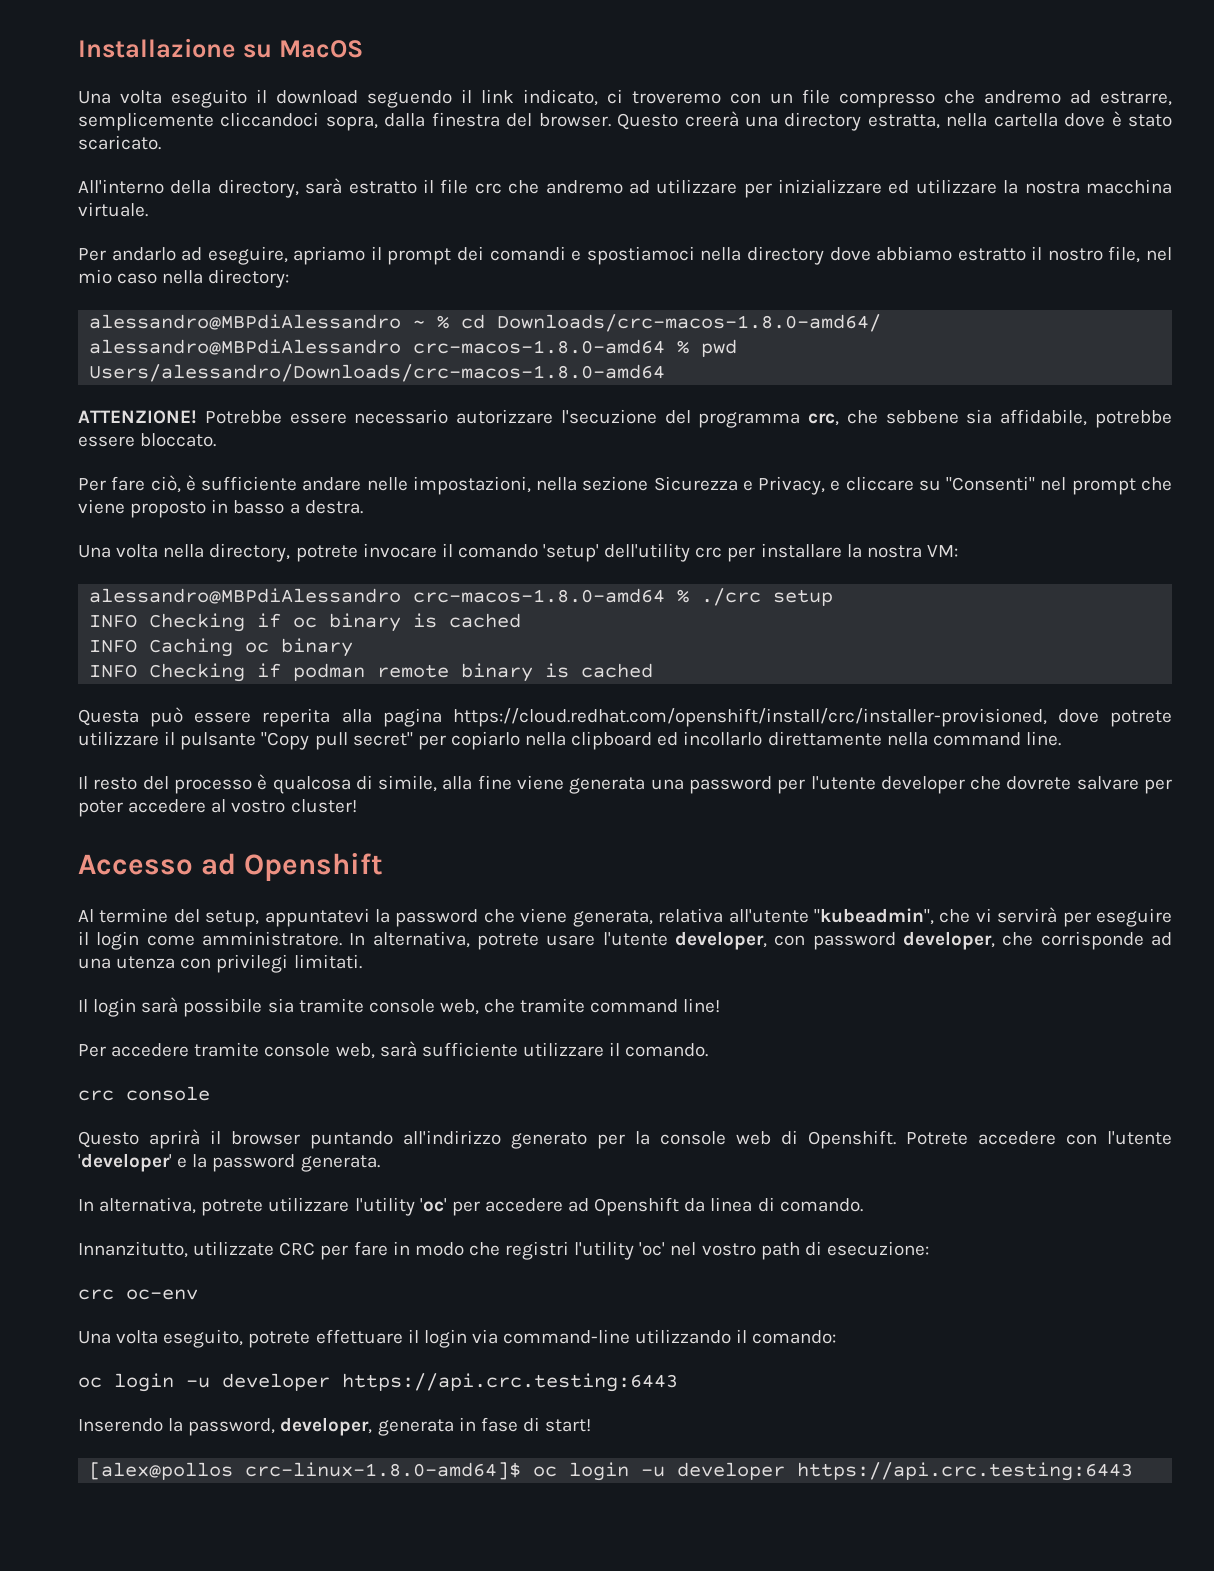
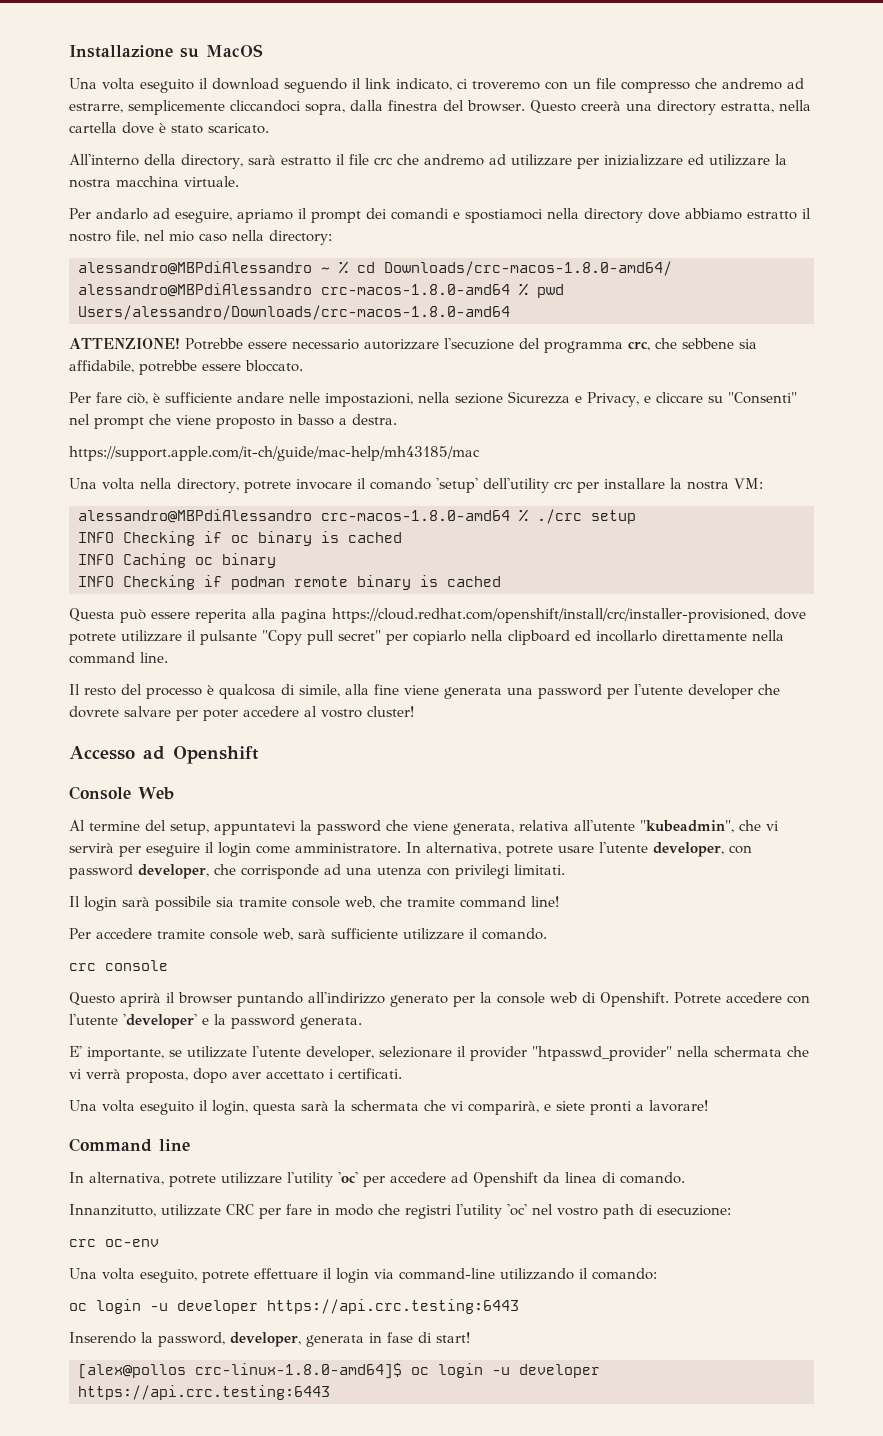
+ https://support.apple.com/it-ch/guide/mac-help/mh43185/mac
+ Console Web
+ E' importante, se utilizzate l'utente developer, selezionare il provider "htpasswd_provider" nella schermata che vi verrà proposta, dopo aver accettato i certificati.
+ Una volta eseguito il login, questa sarà la schermata che vi comparirà, e siete pronti a lavorare!
+ Command line

